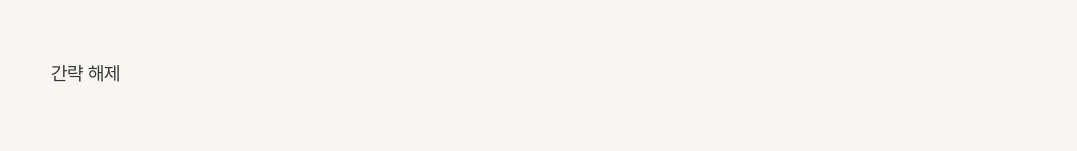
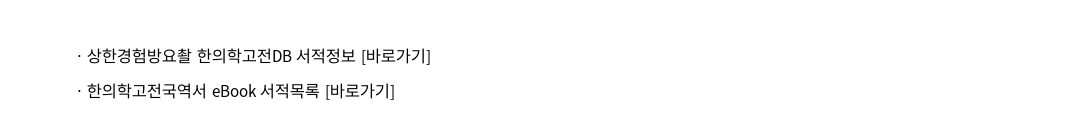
- 간략 해제
+ ㆍ상한경험방요촬 한의학고전DB 서적정보 [바로가기]
+ ㆍ한의학고전국역서 eBook 서적목록 [바로가기]

